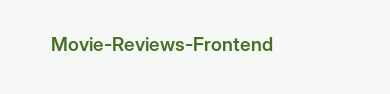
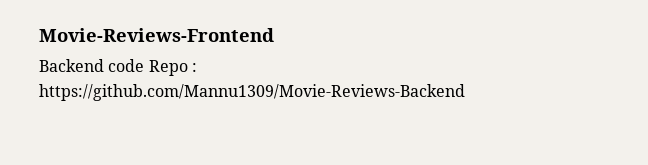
+ Backend code Repo : https://github.com/Mannu1309/Movie-Reviews-Backend

